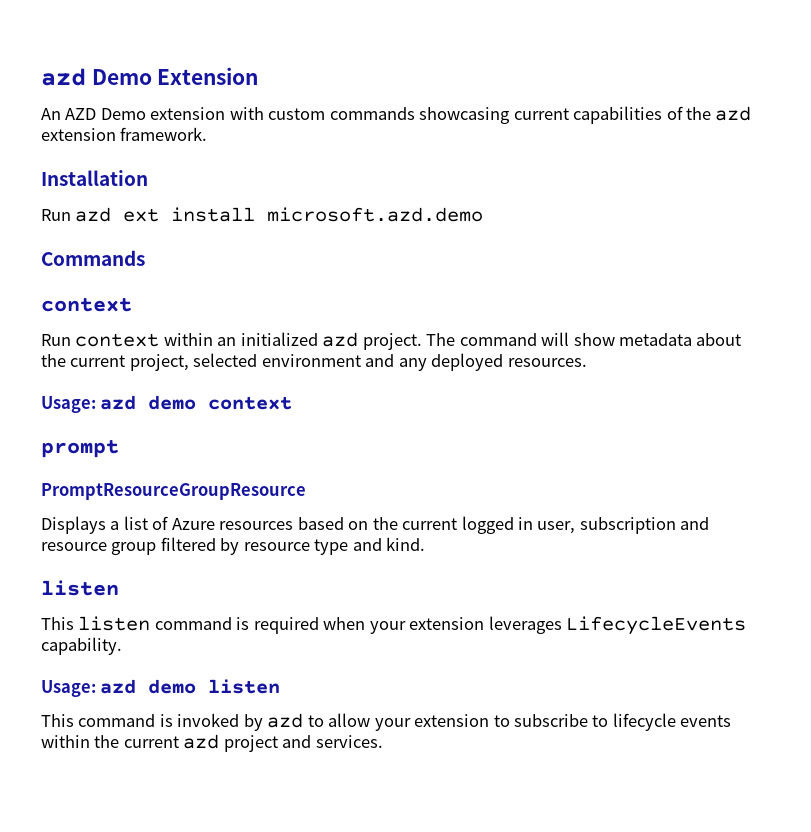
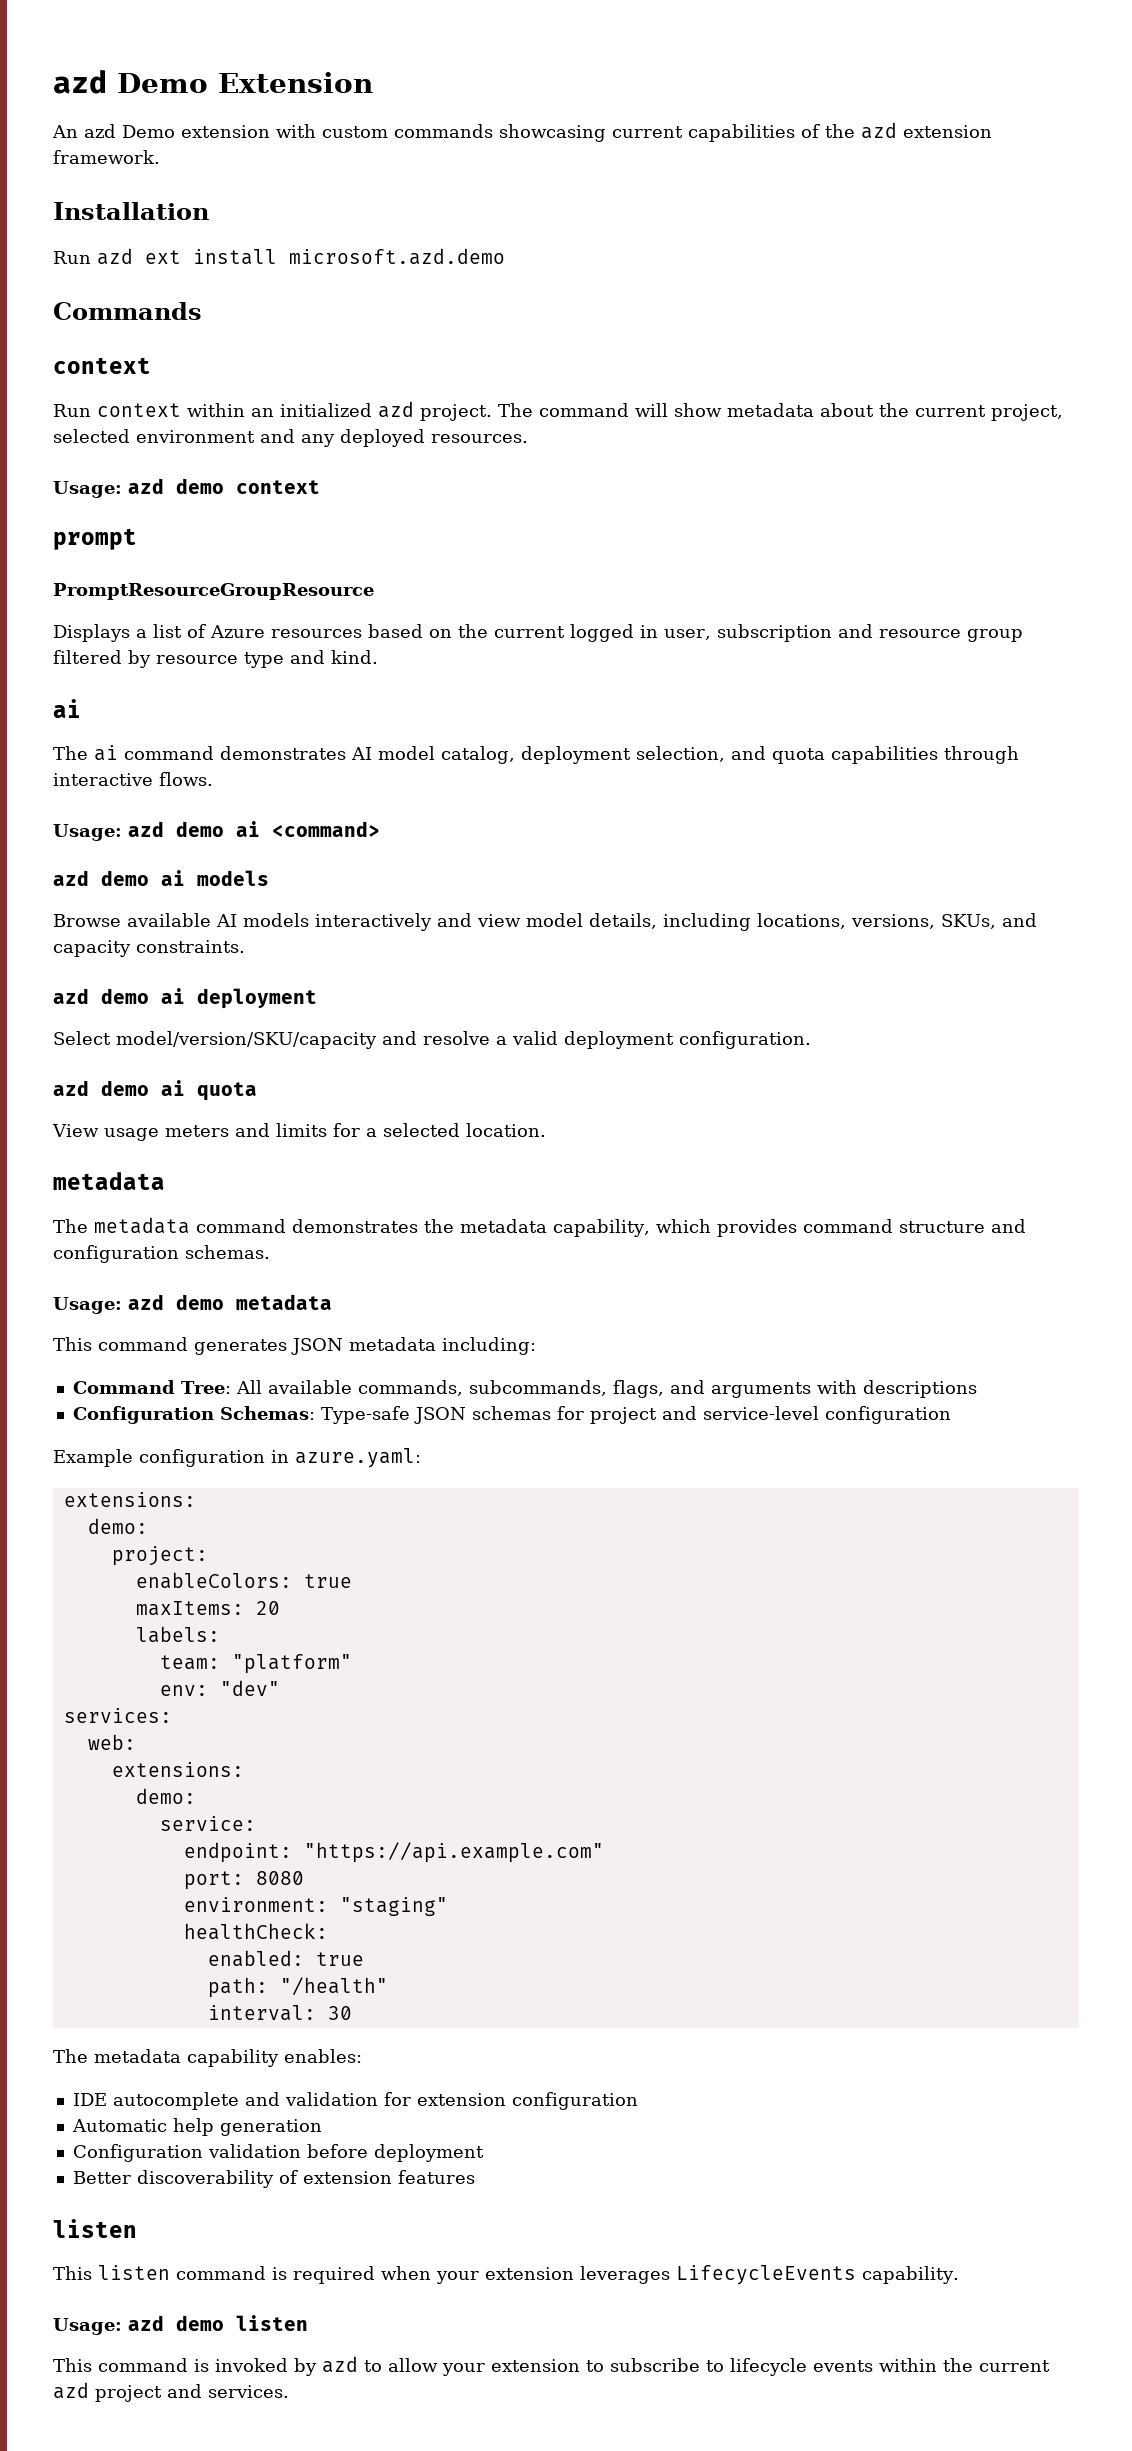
- An AZD Demo extension with custom commands showcasing current capabilities of the azd extension framework.
+ An azd Demo extension with custom commands showcasing current capabilities of the azd extension framework.
  Displays a list of Azure resources based on the current logged in user, subscription and resource group filtered by resource type and kind.
+ ai
+ The ai command demonstrates AI model catalog, deployment selection, and quota capabilities through interactive flows.
+ Usage: azd demo ai <command>
+ azd demo ai models
+ Browse available AI models interactively and view model details, including locations, versions, SKUs, and capacity constraints.
+ azd demo ai deployment
+ Select model/version/SKU/capacity and resolve a valid deployment configuration.
+ azd demo ai quota
+ View usage meters and limits for a selected location.
+ metadata
+ The metadata command demonstrates the metadata capability, which provides command structure and configuration schemas.
+ Usage: azd demo metadata
+ This command generates JSON metadata including:
+ Command Tree: All available commands, subcommands, flags, and arguments with descriptions
+ Configuration Schemas: Type-safe JSON schemas for project and service-level configuration
+ Example configuration in azure.yaml:
+ extensions:
+ demo:
+ project:
+ enableColors: true
+ maxItems: 20
+ labels:
+ team: "platform"
+ env: "dev"
+ services:
+ web:
+ extensions:
+ demo:
+ service:
+ endpoint: "https://api.example.com"
+ port: 8080
+ environment: "staging"
+ healthCheck:
+ enabled: true
+ path: "/health"
+ interval: 30
+ The metadata capability enables:
+ IDE autocomplete and validation for extension configuration
+ Automatic help generation
+ Configuration validation before deployment
+ Better discoverability of extension features

